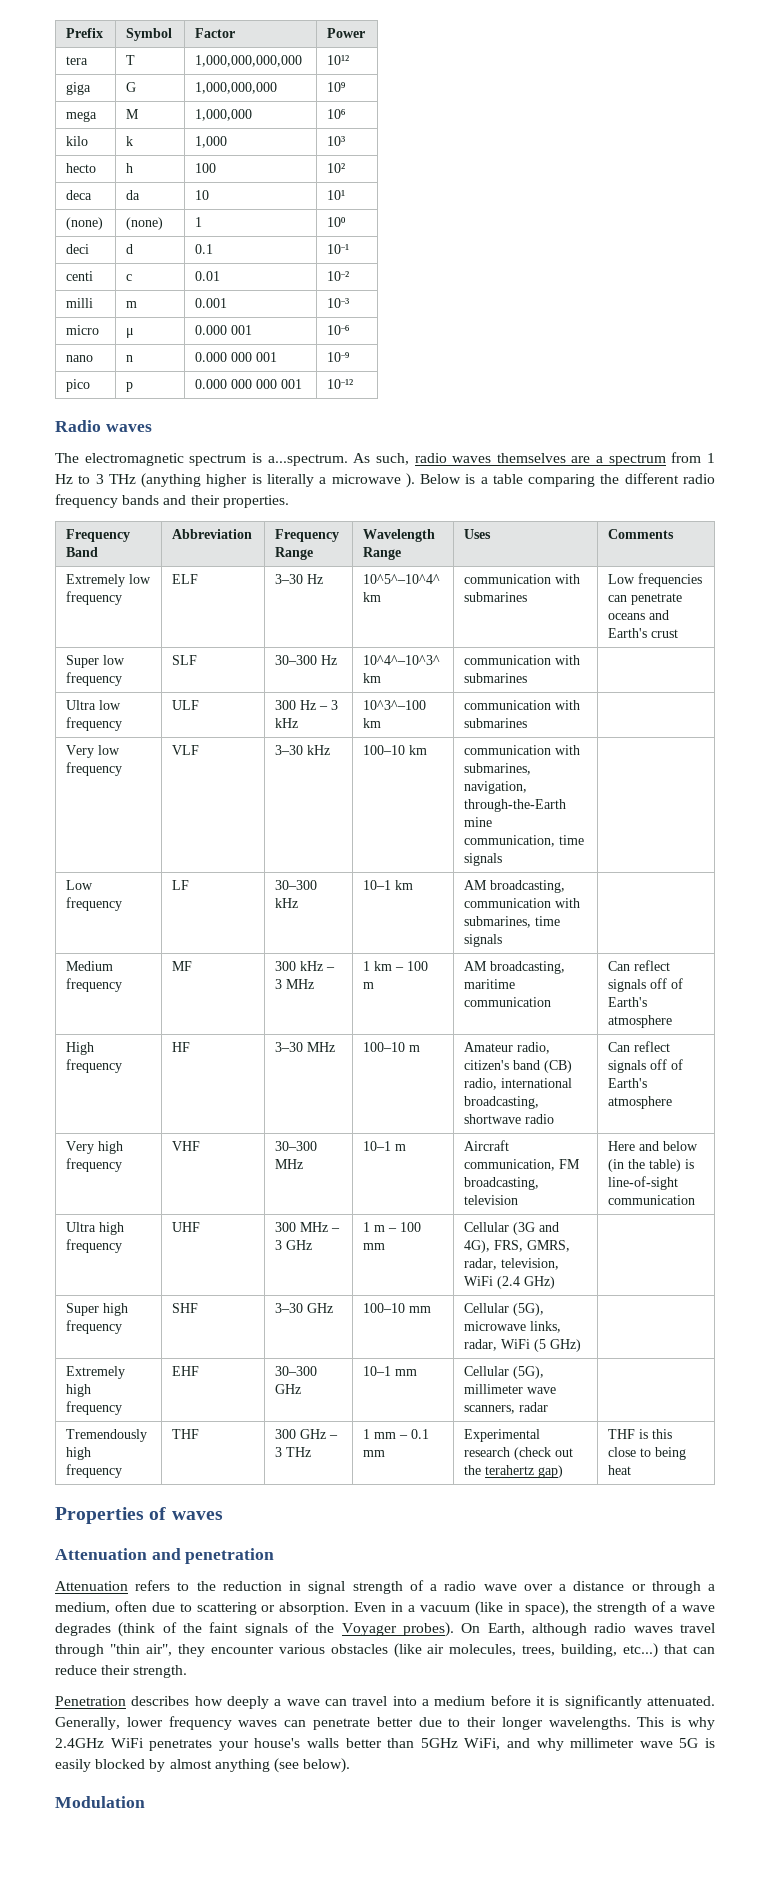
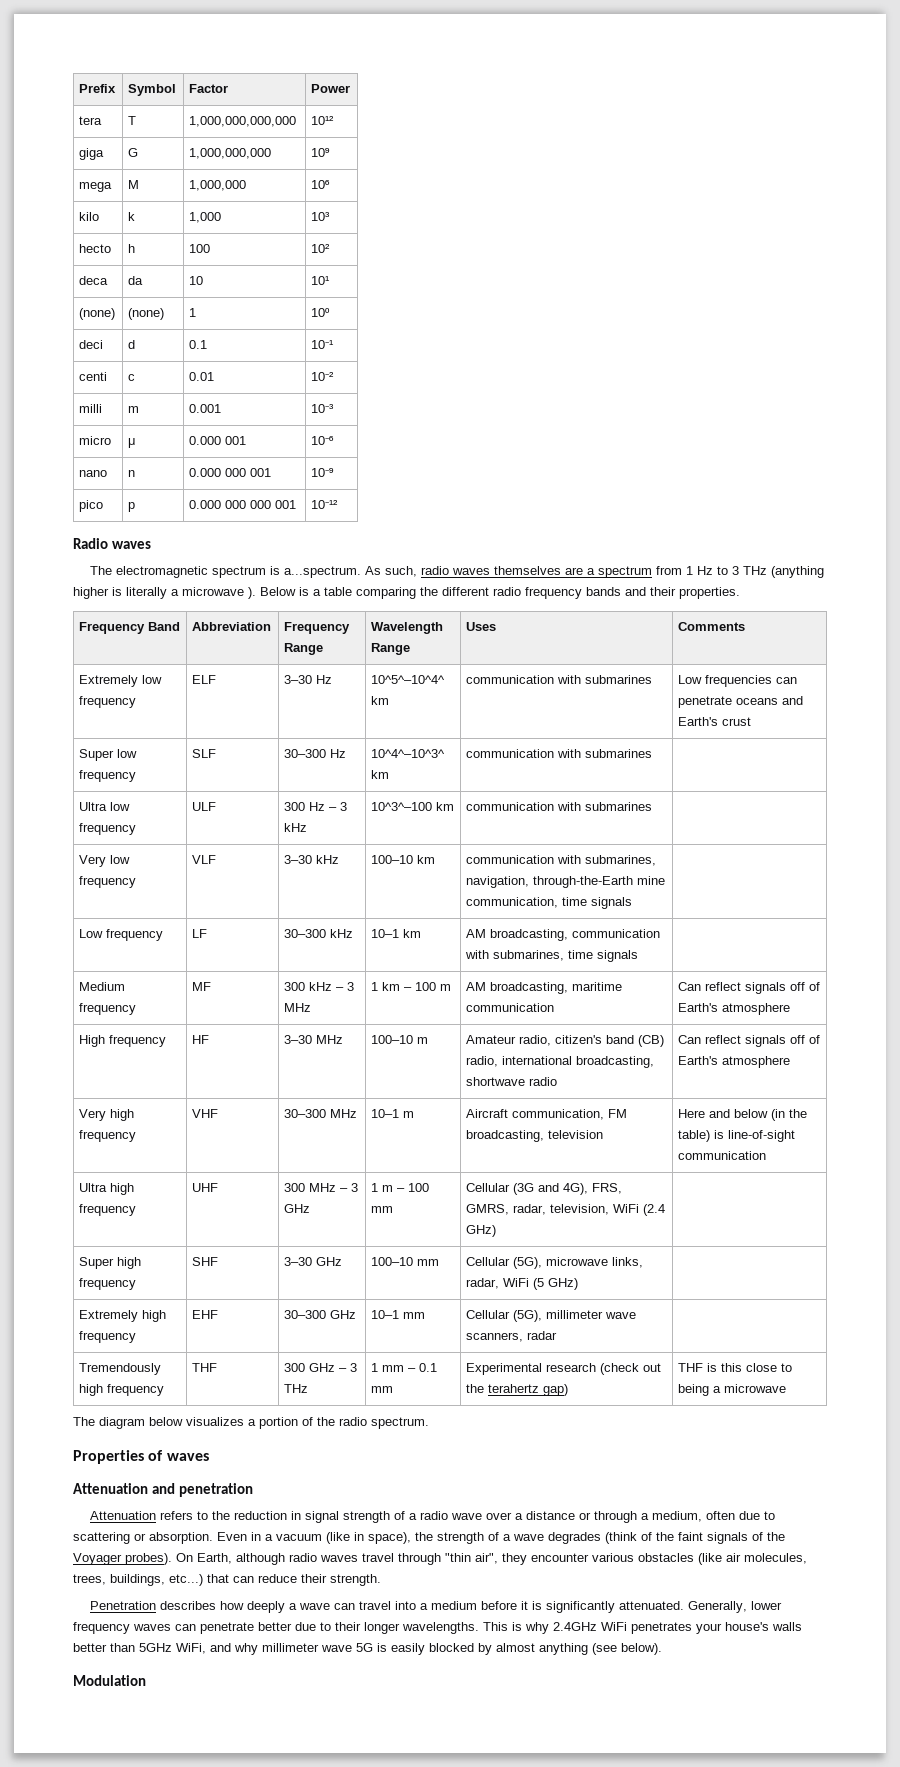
- Tremendously high frequency | THF | 300 GHz – 3 THz | 1 mm – 0.1 mm | Experimental research (check out the terahertz gap) | THF is this close to being heat
+ Tremendously high frequency | THF | 300 GHz – 3 THz | 1 mm – 0.1 mm | Experimental research (check out the terahertz gap) | THF is this close to being a microwave
+ The diagram below visualizes a portion of the radio spectrum.
- On Earth, although radio waves travel through "thin air", they encounter various obstacles (like air molecules, trees, building, etc...) that can reduce their strength.
+ On Earth, although radio waves travel through "thin air", they encounter various obstacles (like air molecules, trees, buildings, etc...) that can reduce their strength.

